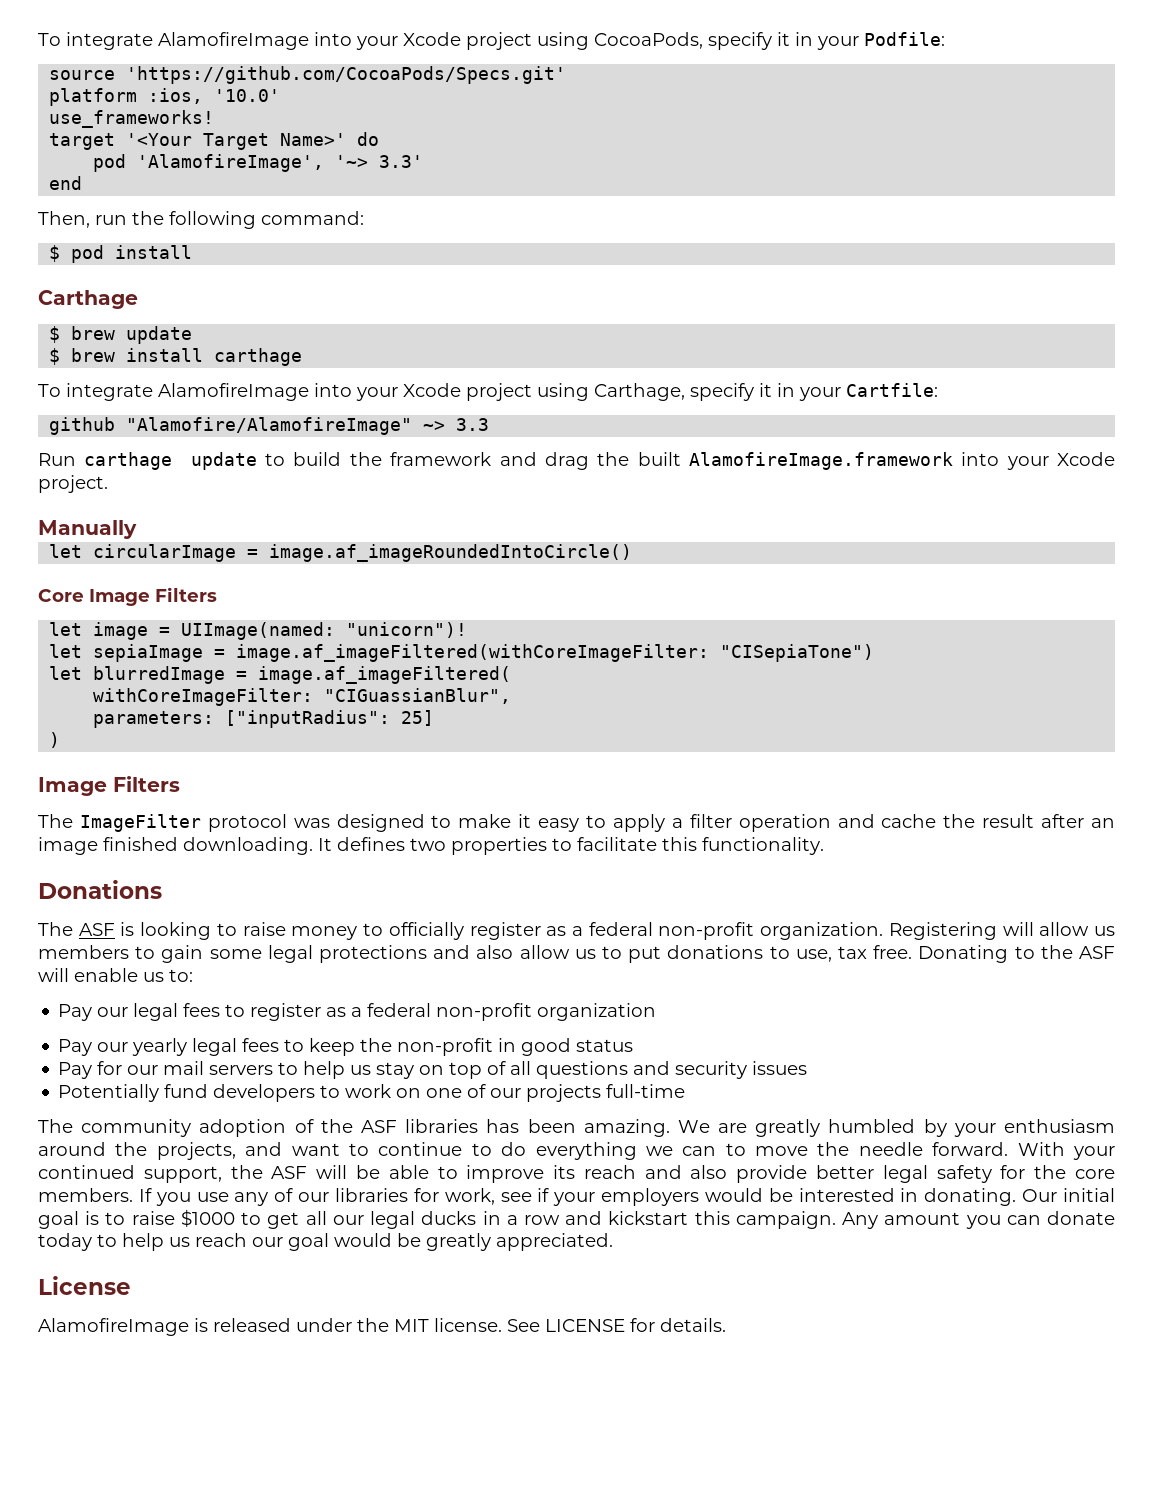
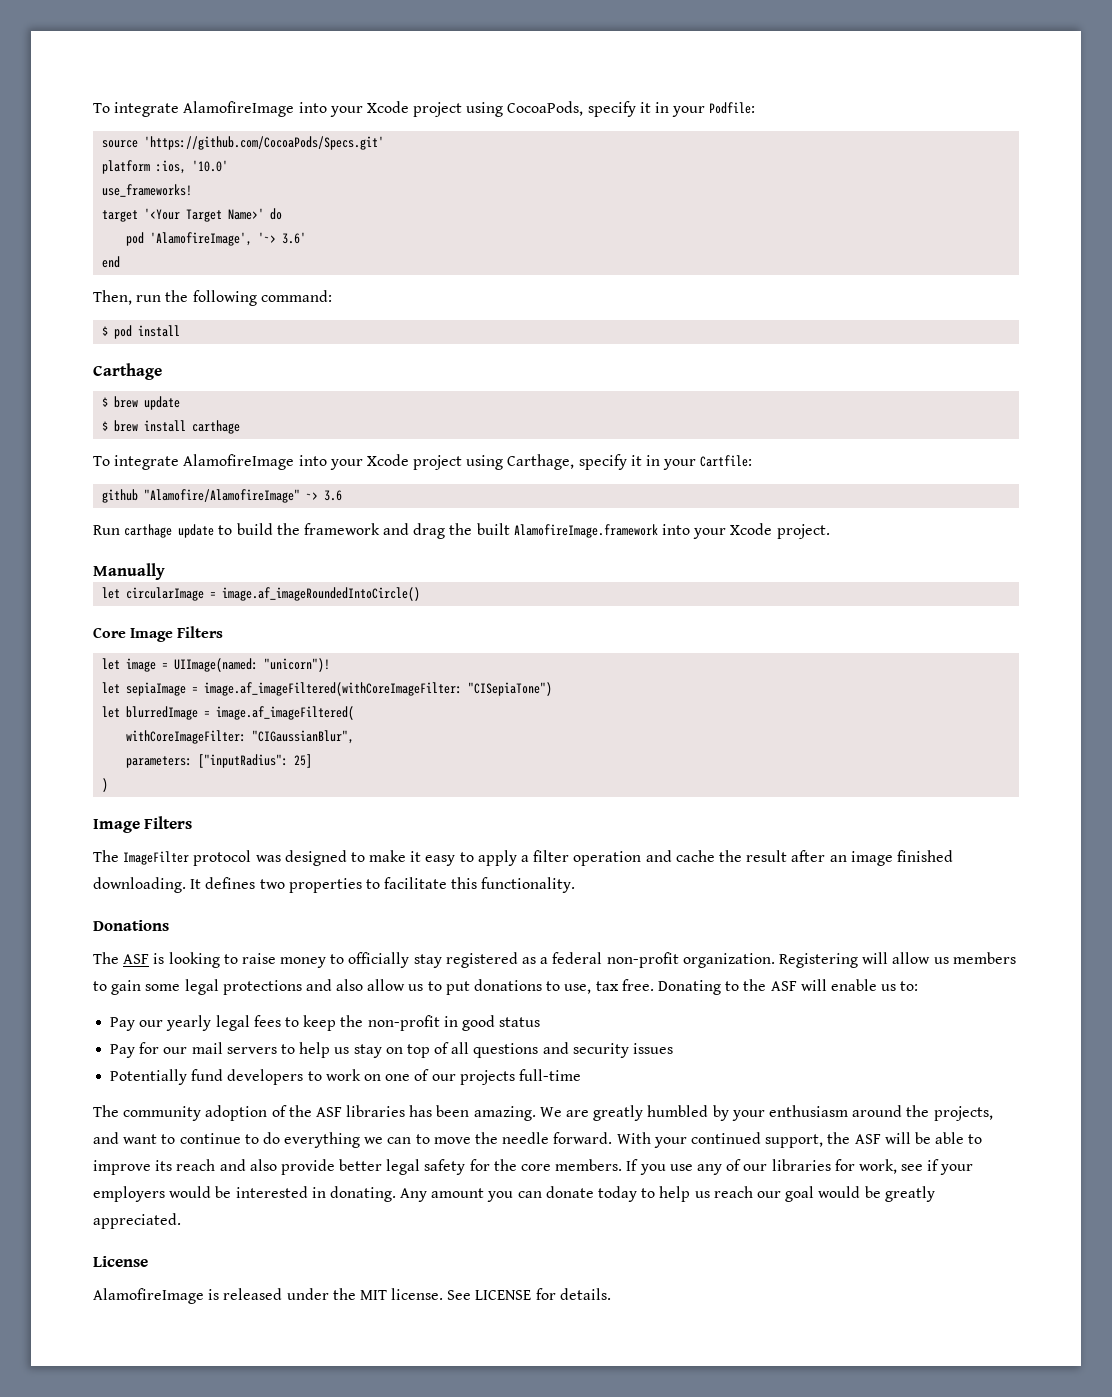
- pod 'AlamofireImage', '~> 3.3'
+ pod 'AlamofireImage', '~> 3.6'
- github "Alamofire/AlamofireImage" ~> 3.3
+ github "Alamofire/AlamofireImage" ~> 3.6
- withCoreImageFilter: "CIGuassianBlur",
+ withCoreImageFilter: "CIGaussianBlur",
- The ASF is looking to raise money to officially register as a federal non-profit organization.
+ The ASF is looking to raise money to officially stay registered as a federal non-profit organization.
- Pay our legal fees to register as a federal non-profit organization
- Our initial goal is to raise $1000 to get all our legal ducks in a row and kickstart this campaign.

